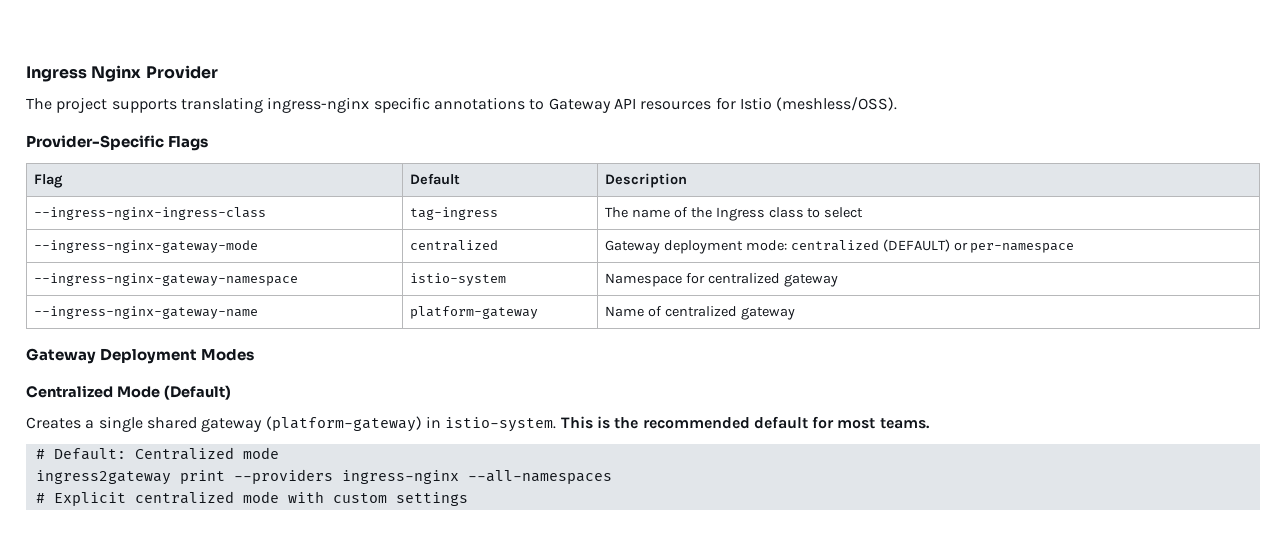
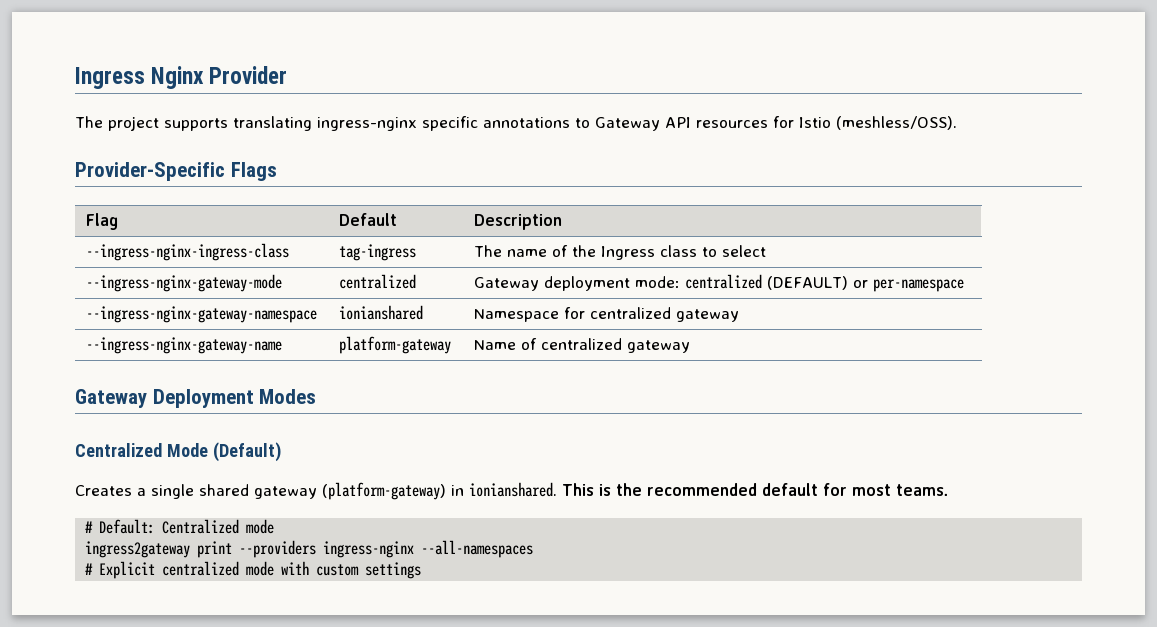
- --ingress-nginx-gateway-namespace | istio-system | Namespace for centralized gateway
+ --ingress-nginx-gateway-namespace | ionianshared | Namespace for centralized gateway
- Creates a single shared gateway (platform-gateway) in istio-system.
+ Creates a single shared gateway (platform-gateway) in ionianshared.

